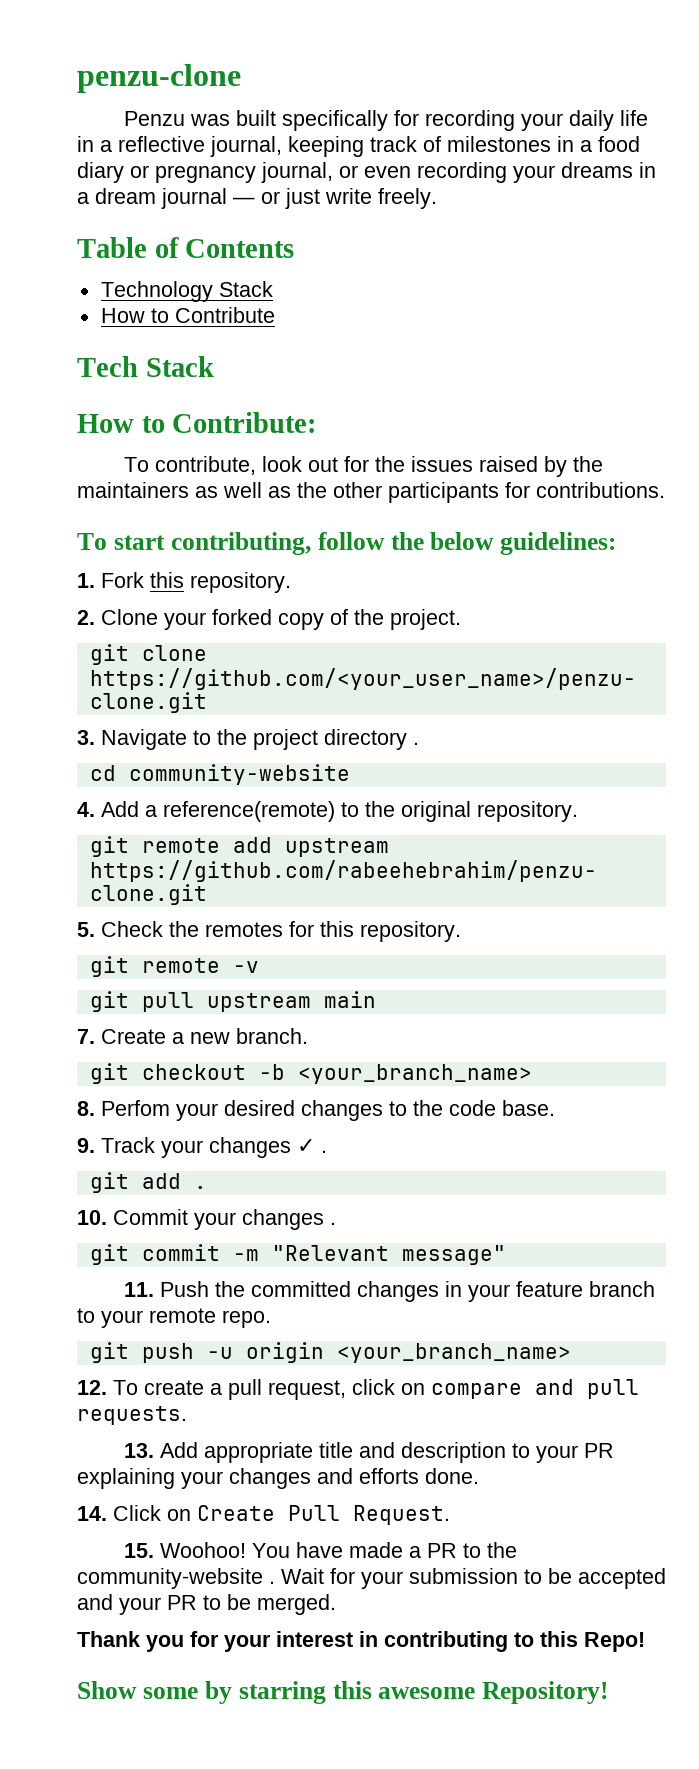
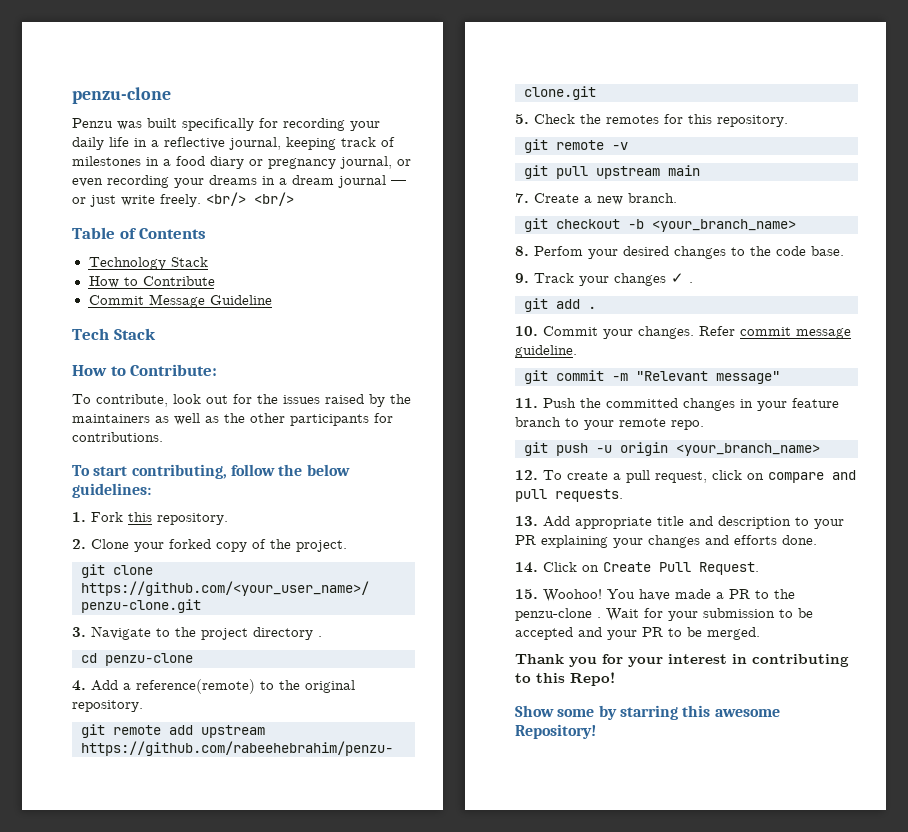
+ <br/> <br/>
+ Commit Message Guideline
- cd community-website
+ cd penzu-clone
- 10. Commit your changes .
+ 10. Commit your changes. Refer commit message guideline.
- You have made a PR to the community-website .
+ You have made a PR to the penzu-clone .

